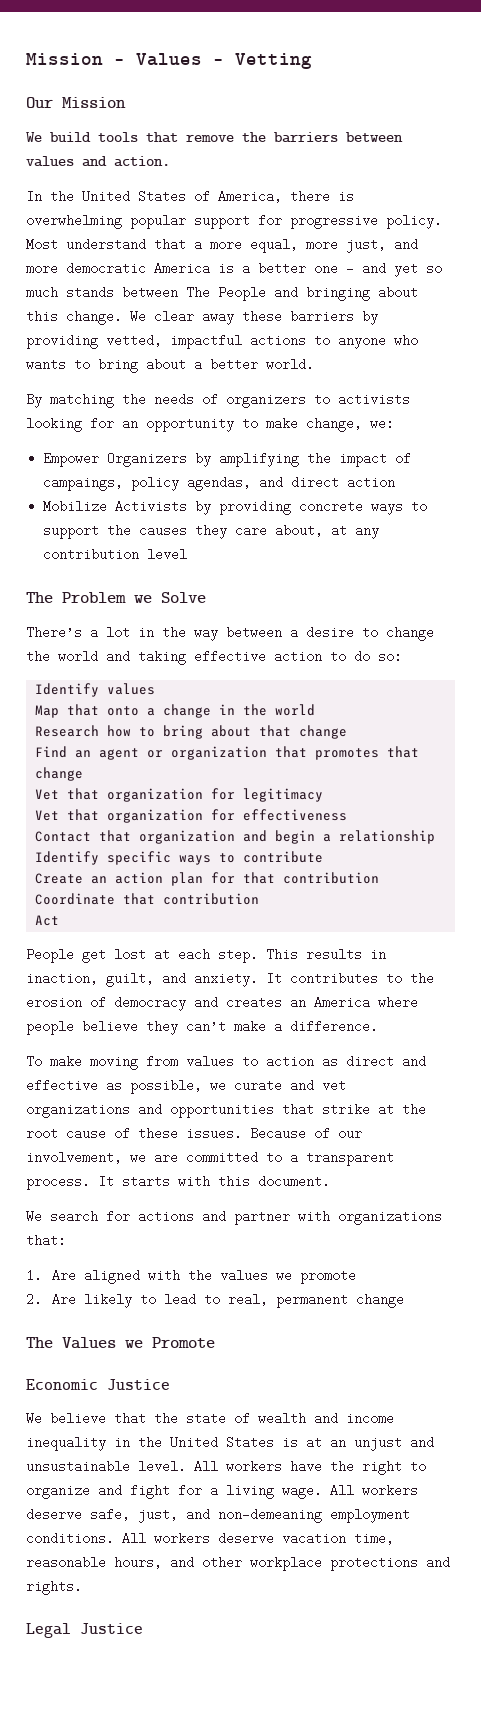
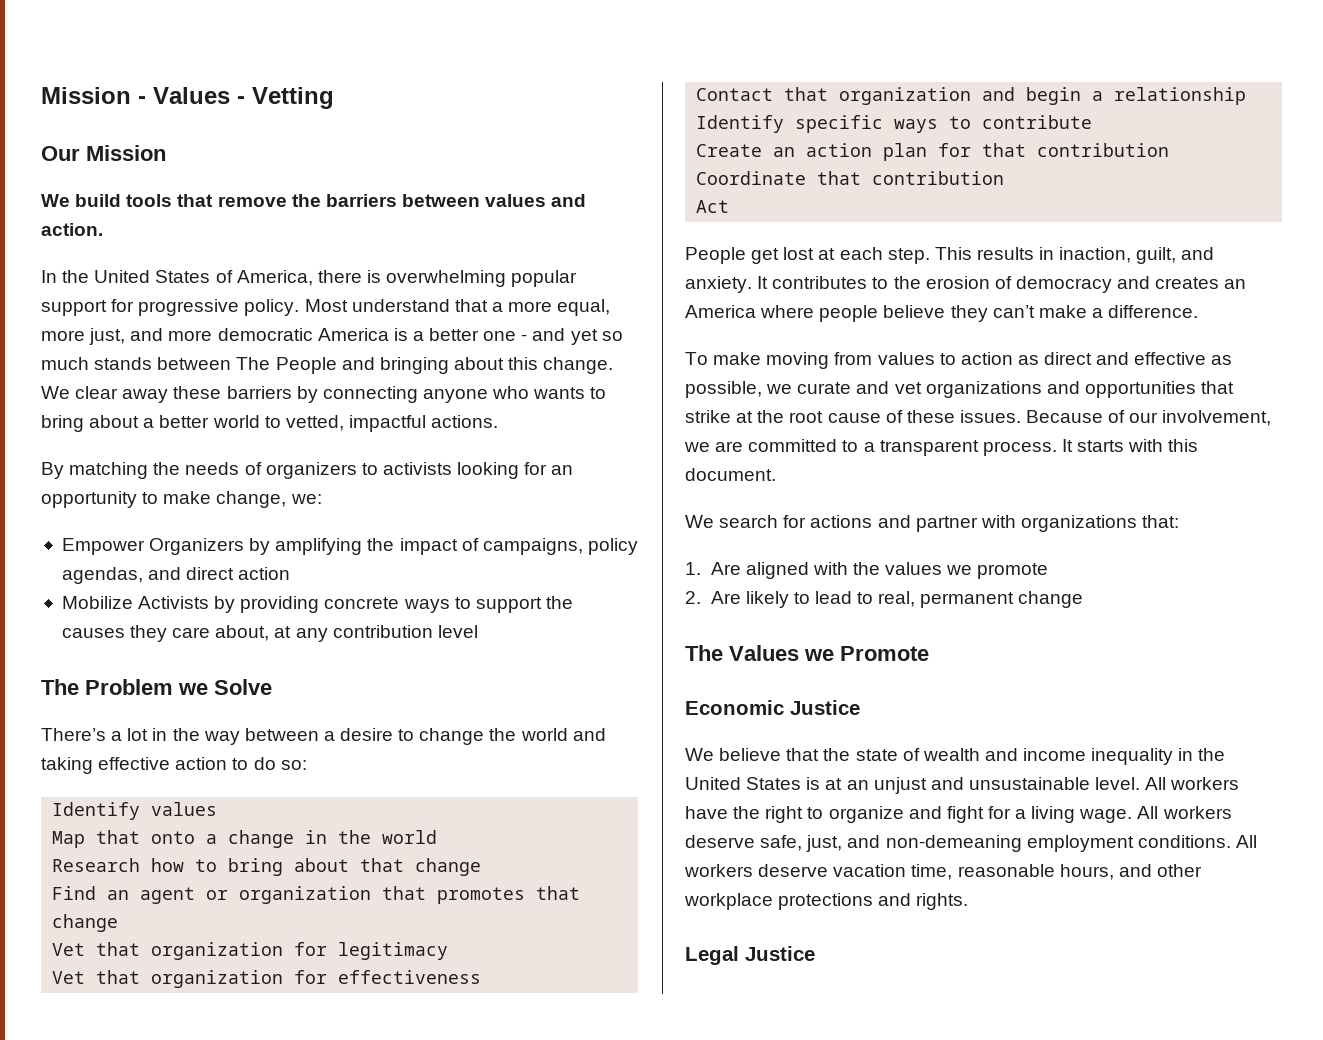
- We clear away these barriers by providing vetted, impactful actions to anyone who wants to bring about a better world.
+ We clear away these barriers by connecting anyone who wants to bring about a better world to vetted, impactful actions.
- Empower Organizers by amplifying the impact of campaings, policy agendas, and direct action
+ Empower Organizers by amplifying the impact of campaigns, policy agendas, and direct action

